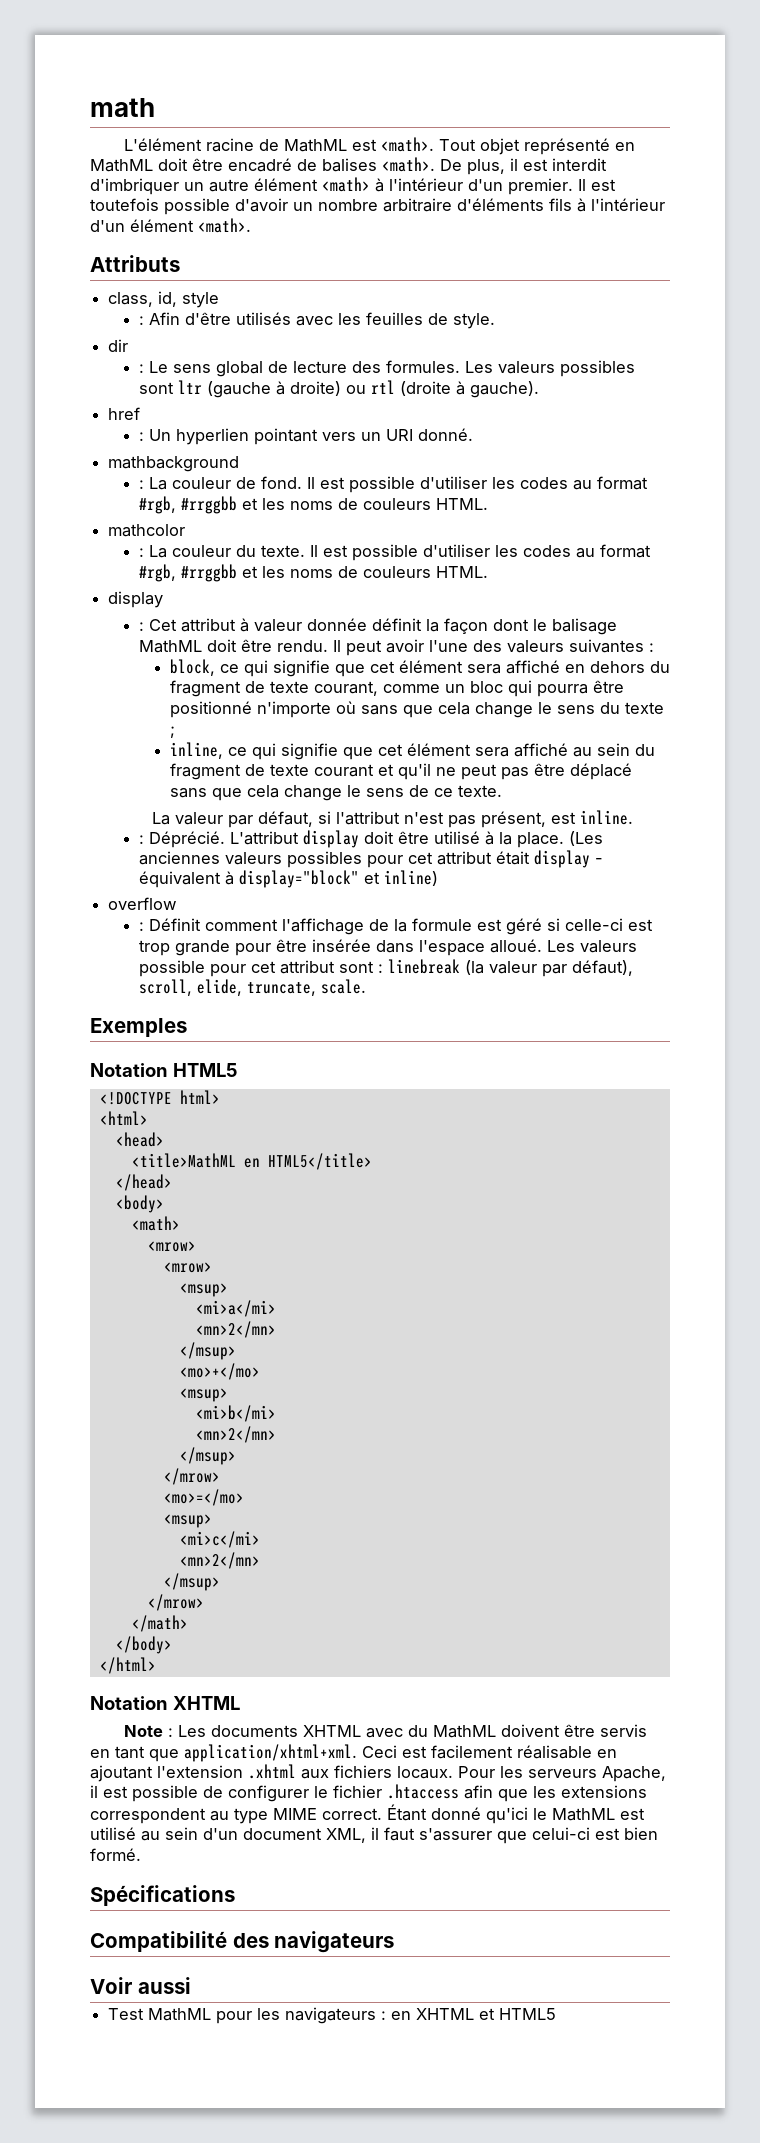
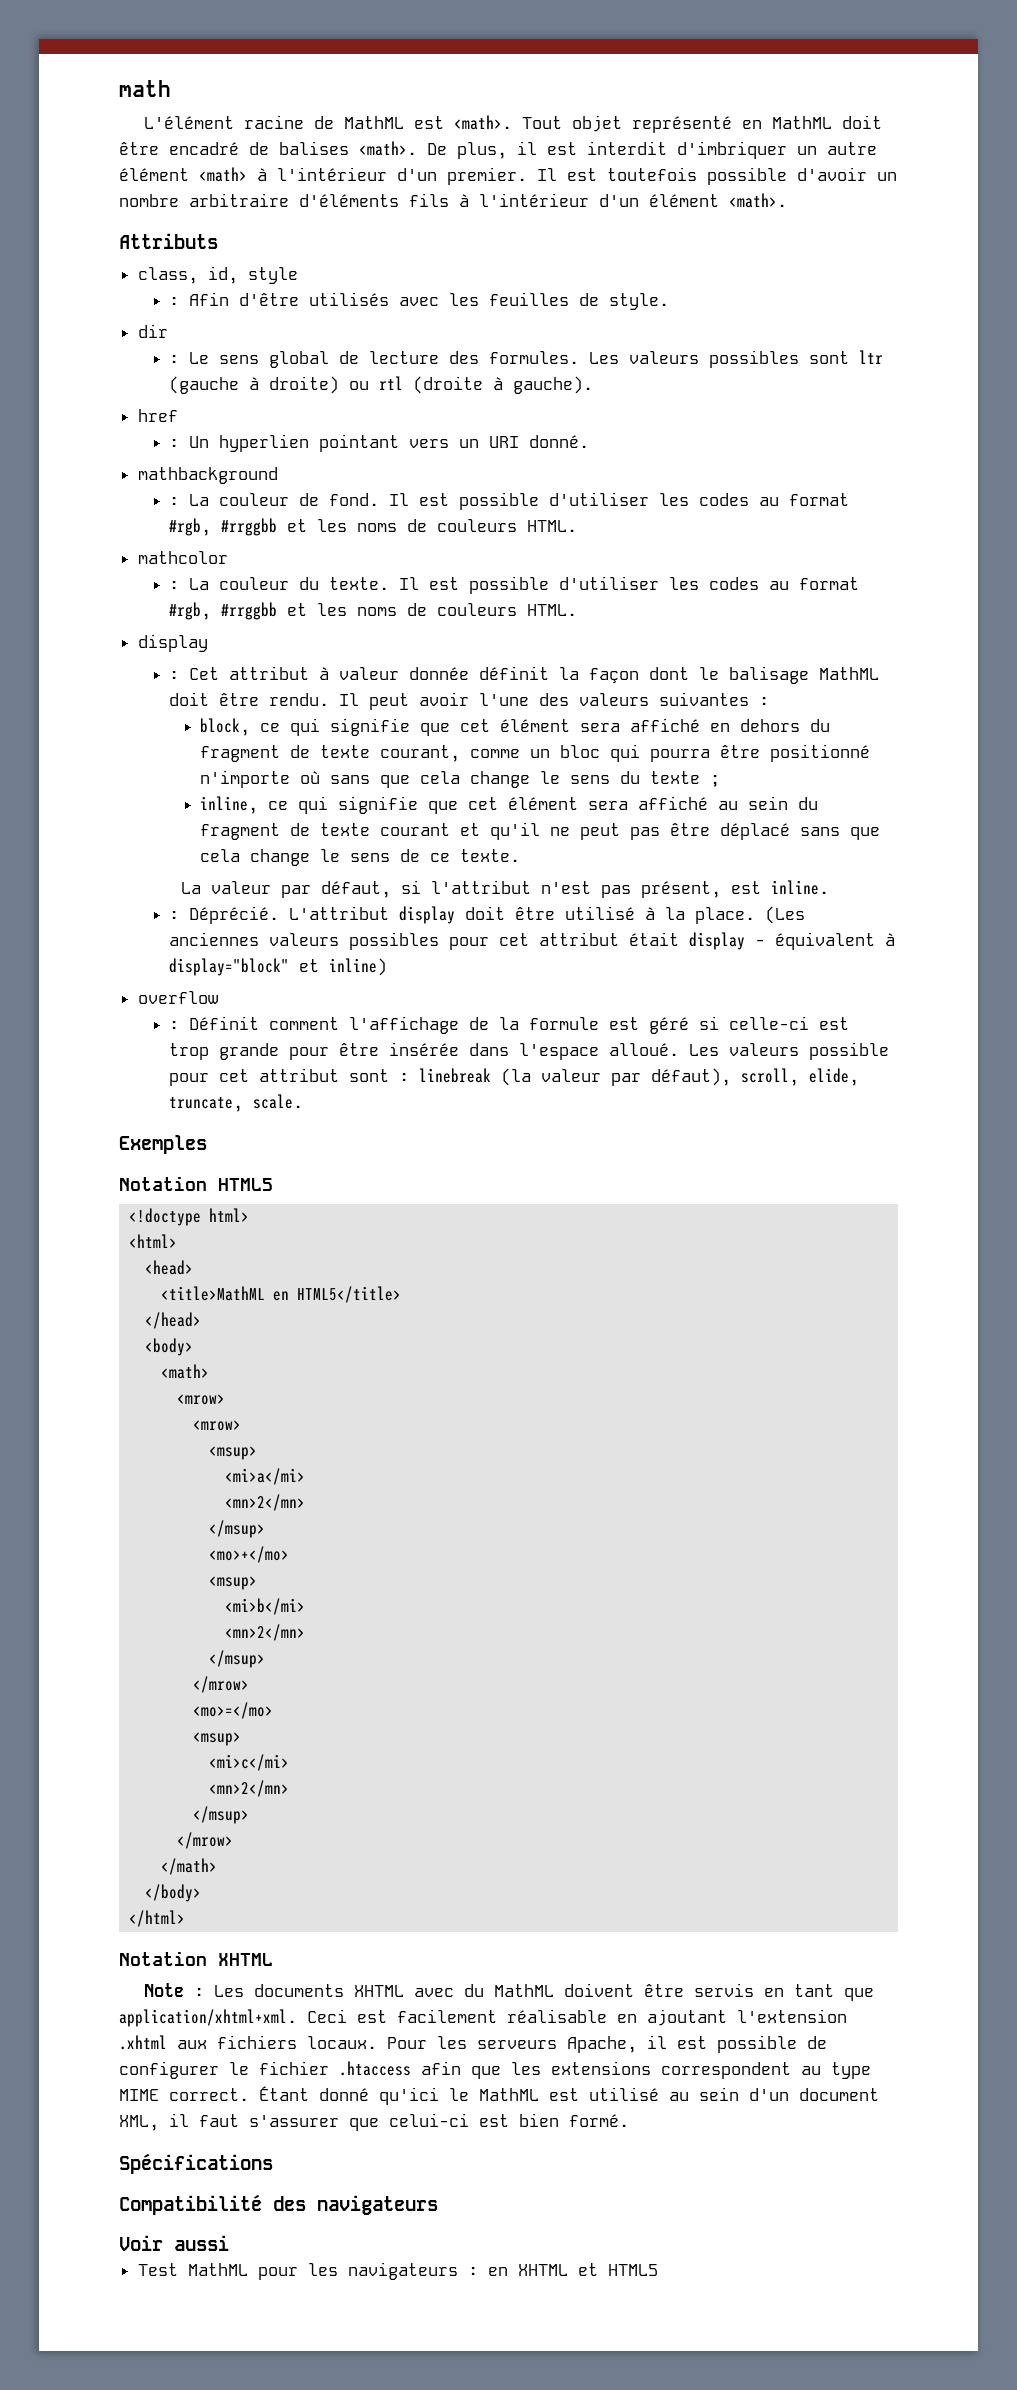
- <!DOCTYPE html>
+ <!doctype html>

